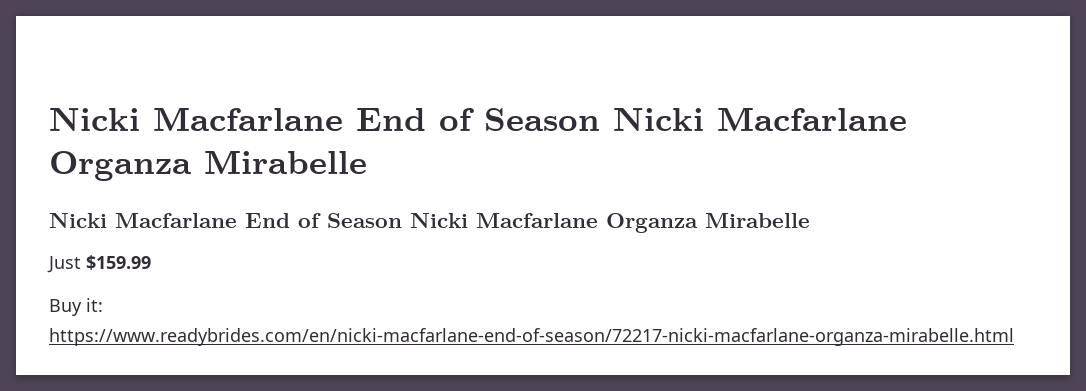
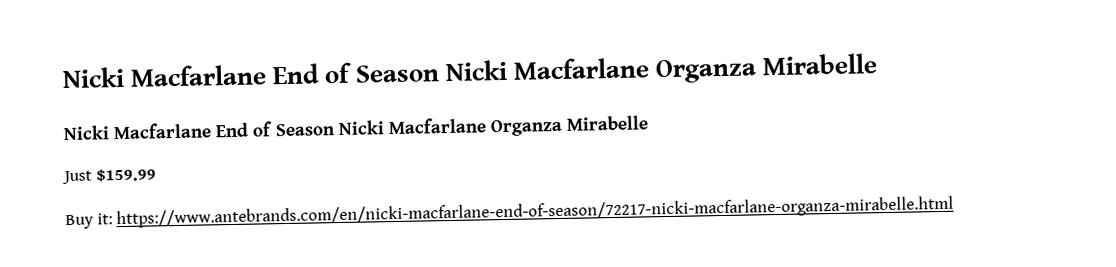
- Buy it: https://www.readybrides.com/en/nicki-macfarlane-end-of-season/72217-nicki-macfarlane-organza-mirabelle.html
+ Buy it: https://www.antebrands.com/en/nicki-macfarlane-end-of-season/72217-nicki-macfarlane-organza-mirabelle.html

